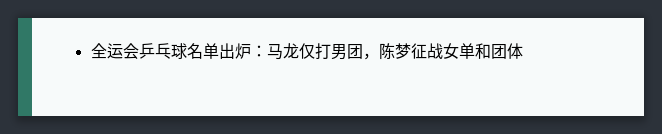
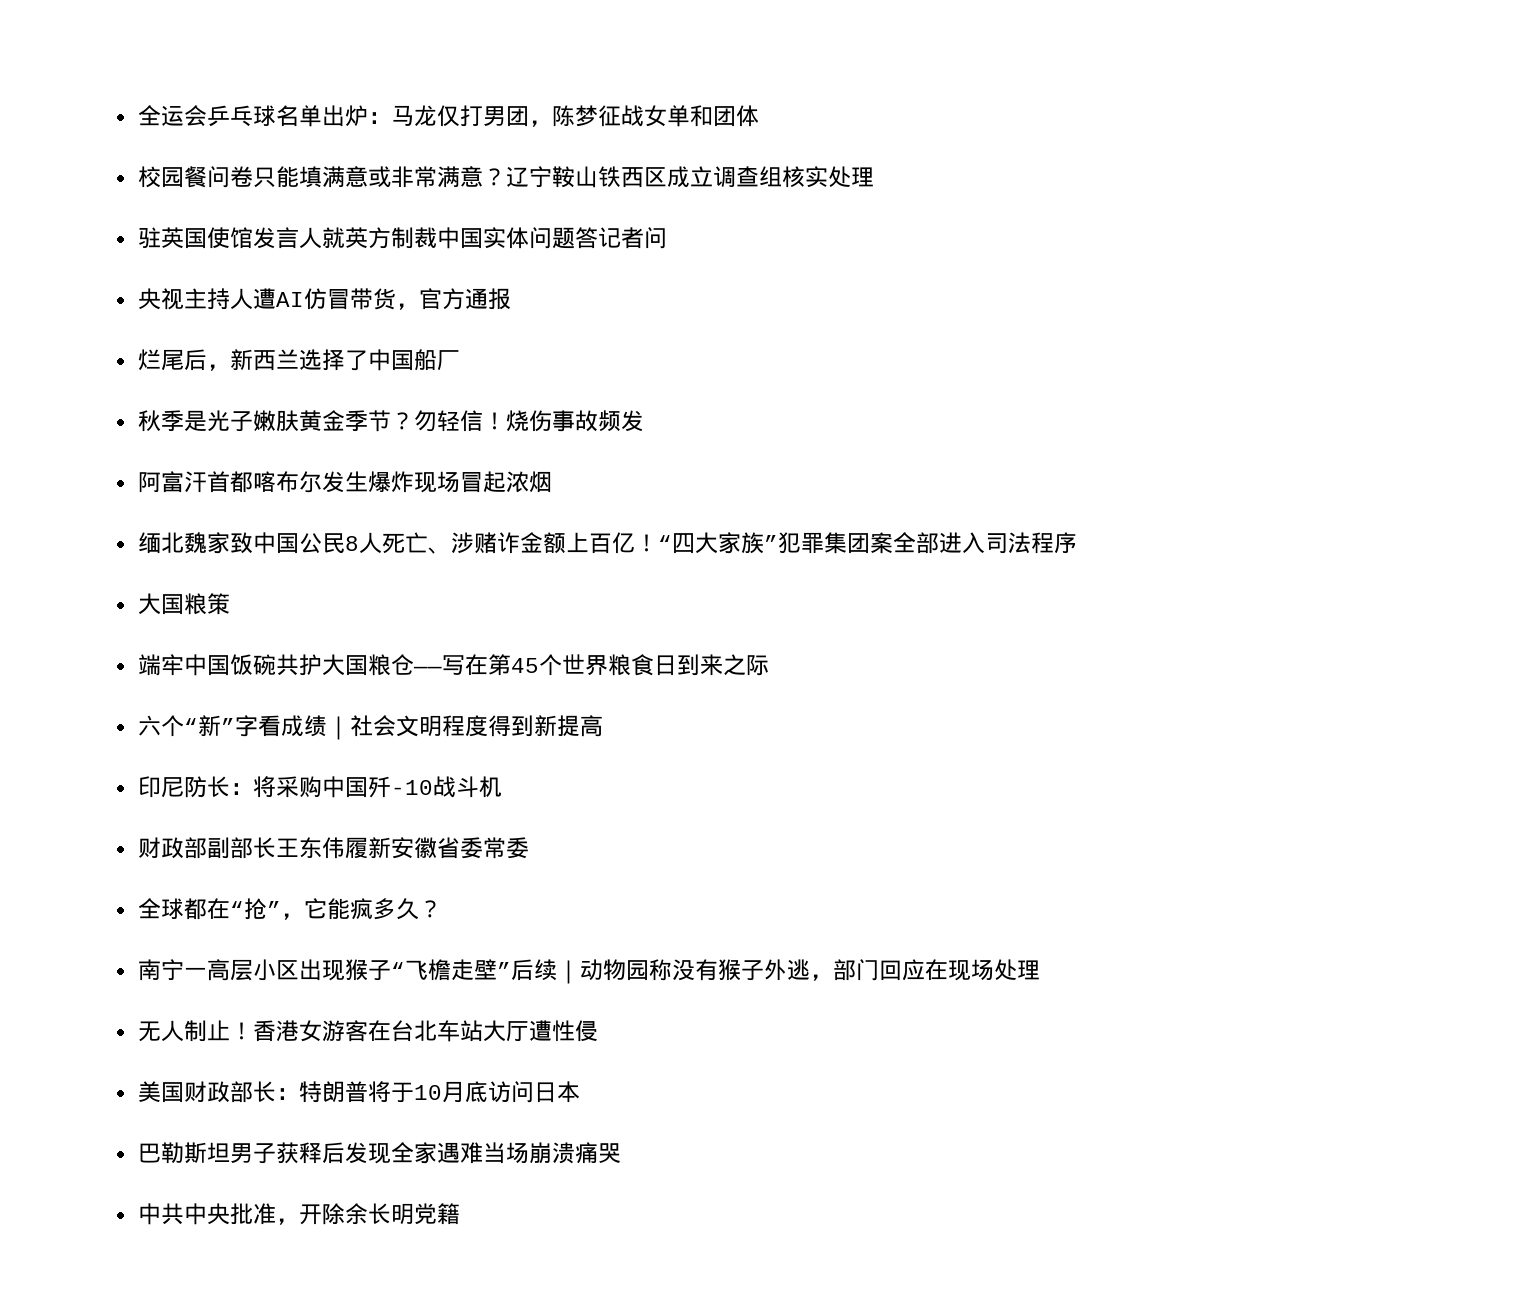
+ 校园餐问卷只能填满意或非常满意？辽宁鞍山铁西区成立调查组核实处理
+ 驻英国使馆发言人就英方制裁中国实体问题答记者问
+ 央视主持人遭AI仿冒带货，官方通报
+ 烂尾后，新西兰选择了中国船厂
+ 秋季是光子嫩肤黄金季节？勿轻信！烧伤事故频发
+ 阿富汗首都喀布尔发生爆炸现场冒起浓烟
+ 缅北魏家致中国公民8人死亡、涉赌诈金额上百亿！“四大家族”犯罪集团案全部进入司法程序
+ 大国粮策
+ 端牢中国饭碗共护大国粮仓——写在第45个世界粮食日到来之际
+ 六个“新”字看成绩｜社会文明程度得到新提高
+ 印尼防长：将采购中国歼-10战斗机
+ 财政部副部长王东伟履新安徽省委常委
+ 全球都在“抢”，它能疯多久？
+ 南宁一高层小区出现猴子“飞檐走壁”后续｜动物园称没有猴子外逃，部门回应在现场处理
+ 无人制止！香港女游客在台北车站大厅遭性侵
+ 美国财政部长：特朗普将于10月底访问日本
+ 巴勒斯坦男子获释后发现全家遇难当场崩溃痛哭
+ 中共中央批准，开除余长明党籍

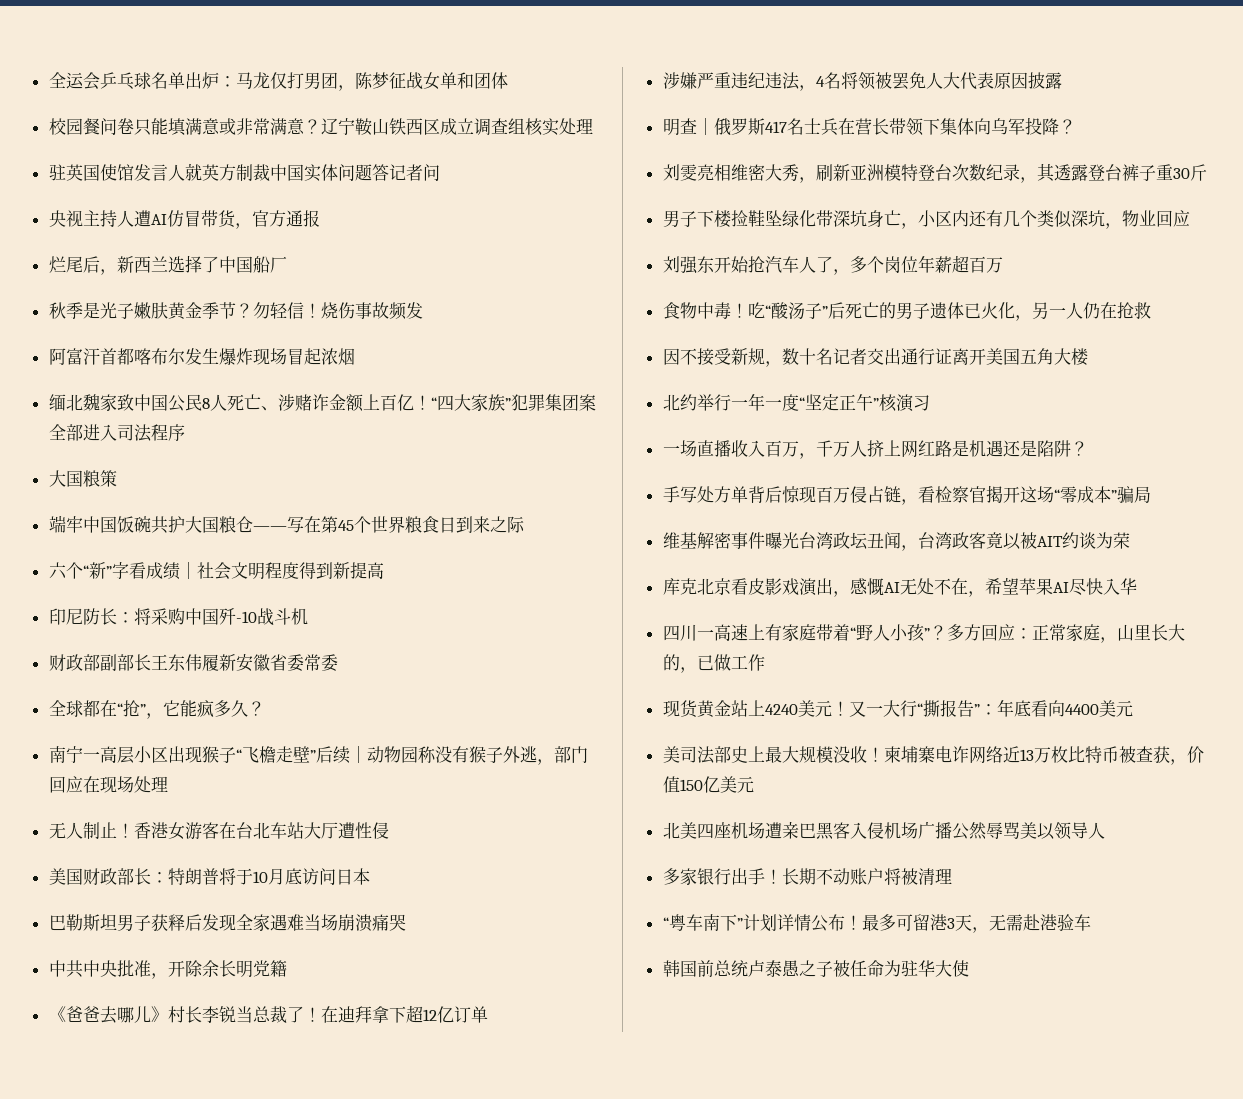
+ 《爸爸去哪儿》村长李锐当总裁了！在迪拜拿下超12亿订单
+ 涉嫌严重违纪违法，4名将领被罢免人大代表原因披露
+ 明查｜俄罗斯417名士兵在营长带领下集体向乌军投降？
+ 刘雯亮相维密大秀，刷新亚洲模特登台次数纪录，其透露登台裤子重30斤
+ 男子下楼捡鞋坠绿化带深坑身亡，小区内还有几个类似深坑，物业回应
+ 刘强东开始抢汽车人了，多个岗位年薪超百万
+ 食物中毒！吃“酸汤子”后死亡的男子遗体已火化，另一人仍在抢救
+ 因不接受新规，数十名记者交出通行证离开美国五角大楼
+ 北约举行一年一度“坚定正午”核演习
+ 一场直播收入百万，千万人挤上网红路是机遇还是陷阱？
+ 手写处方单背后惊现百万侵占链，看检察官揭开这场“零成本”骗局
+ 维基解密事件曝光台湾政坛丑闻，台湾政客竟以被AIT约谈为荣
+ 库克北京看皮影戏演出，感慨AI无处不在，希望苹果AI尽快入华
+ 四川一高速上有家庭带着“野人小孩”？多方回应：正常家庭，山里长大的，已做工作
+ 现货黄金站上4240美元！又一大行“撕报告”：年底看向4400美元
+ 美司法部史上最大规模没收！柬埔寨电诈网络近13万枚比特币被查获，价值150亿美元
+ 北美四座机场遭亲巴黑客入侵机场广播公然辱骂美以领导人
+ 多家银行出手！长期不动账户将被清理
+ “粤车南下”计划详情公布！最多可留港3天，无需赴港验车
+ 韩国前总统卢泰愚之子被任命为驻华大使

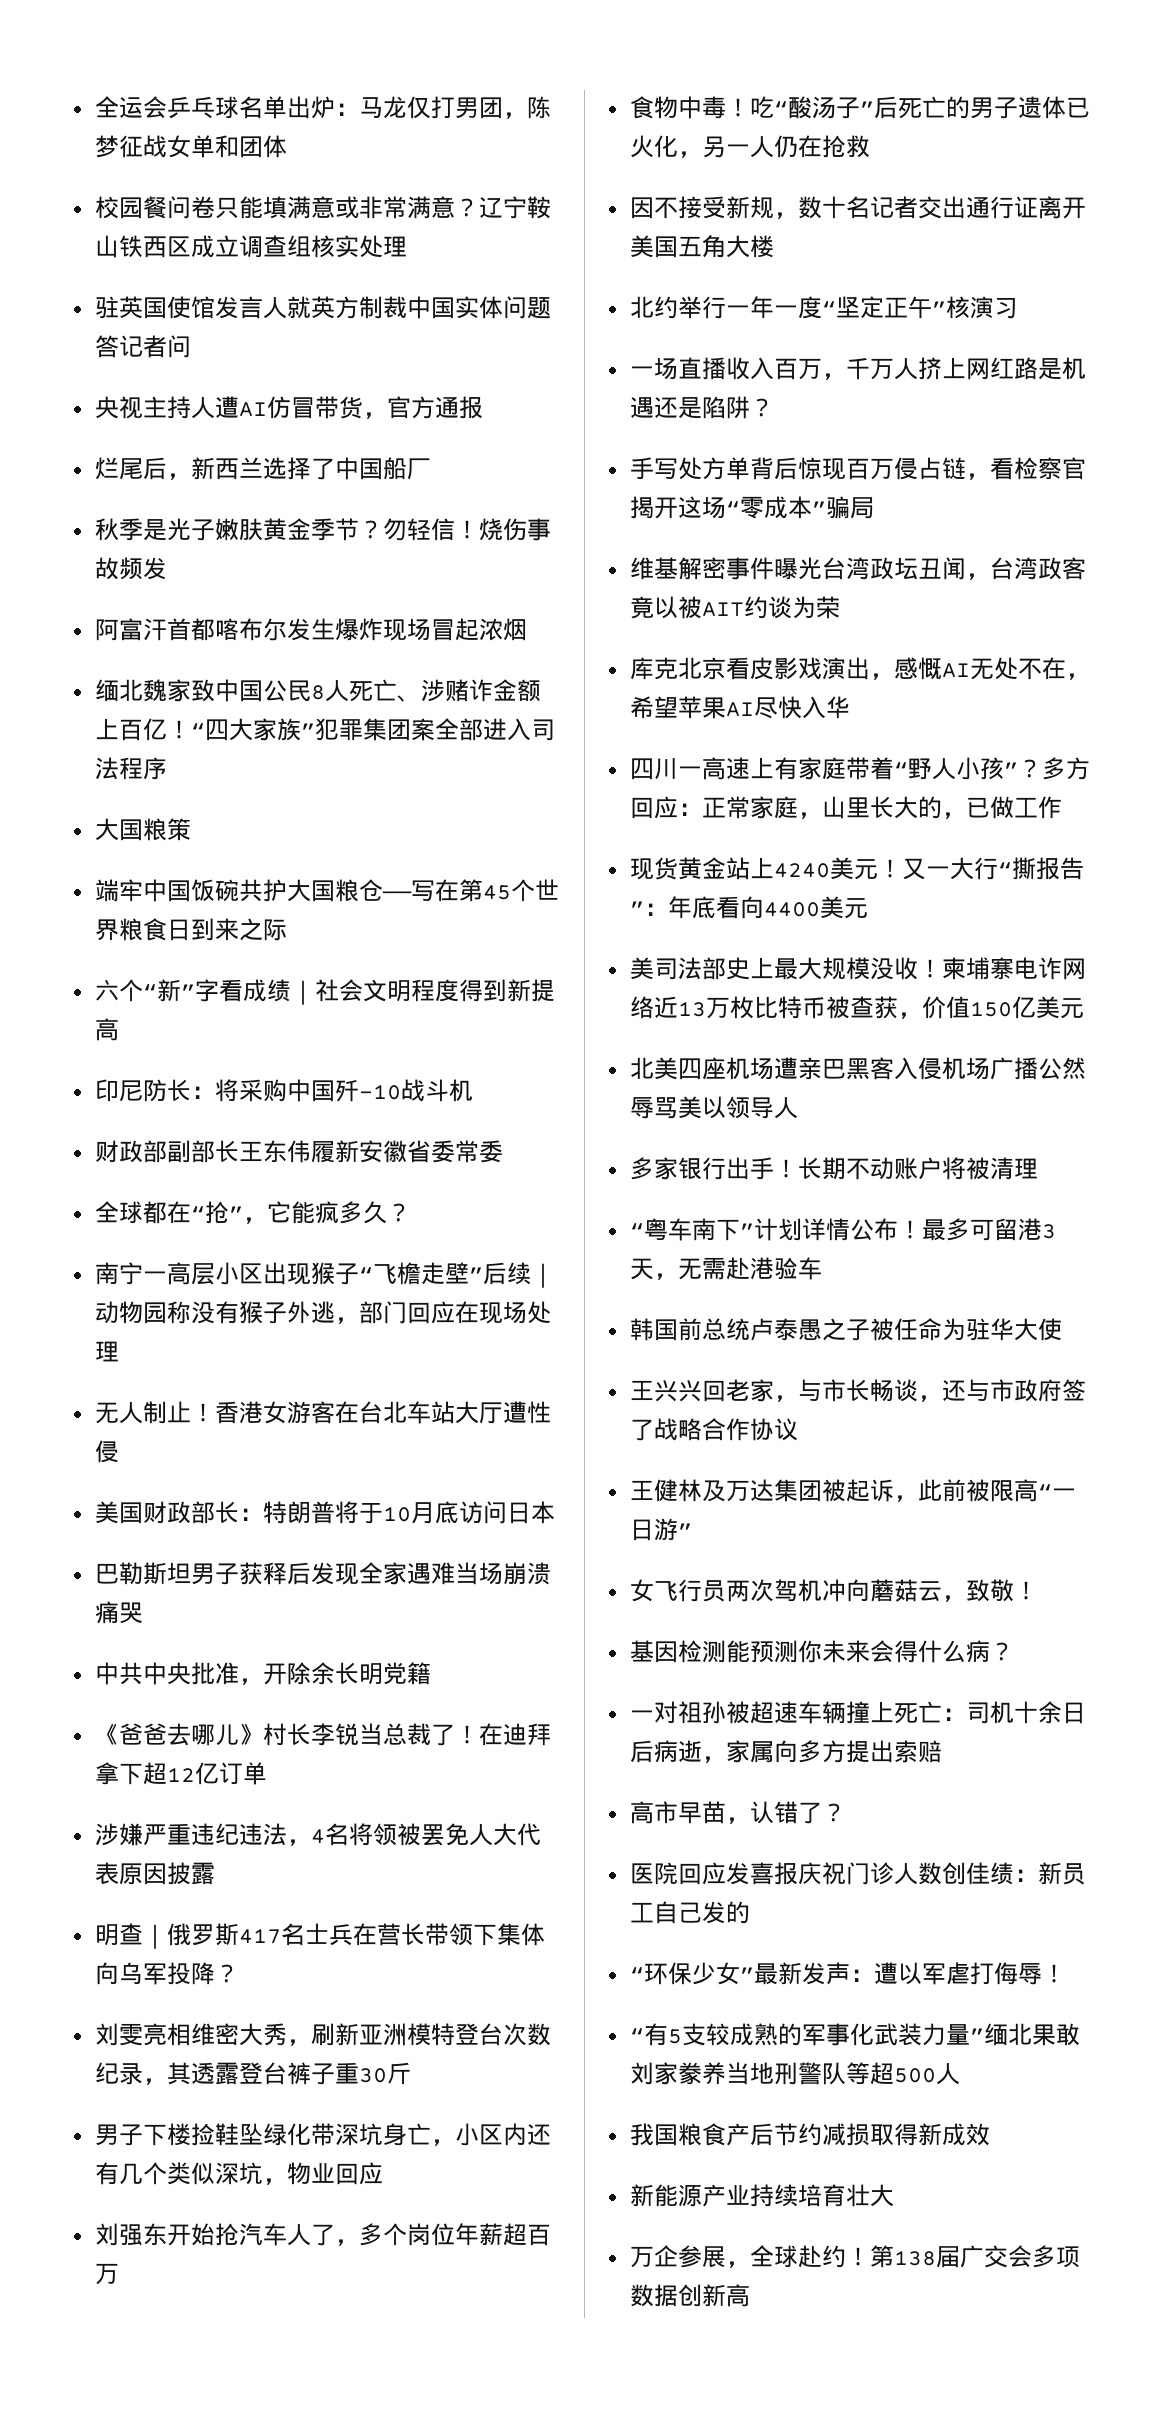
+ 王兴兴回老家，与市长畅谈，还与市政府签了战略合作协议
+ 王健林及万达集团被起诉，此前被限高“一日游”
+ 女飞行员两次驾机冲向蘑菇云，致敬！
+ 基因检测能预测你未来会得什么病？
+ 一对祖孙被超速车辆撞上死亡：司机十余日后病逝，家属向多方提出索赔
+ 高市早苗，认错了？
+ 医院回应发喜报庆祝门诊人数创佳绩：新员工自己发的
+ “环保少女”最新发声：遭以军虐打侮辱！
+ “有5支较成熟的军事化武装力量”缅北果敢刘家豢养当地刑警队等超500人
+ 我国粮食产后节约减损取得新成效
+ 新能源产业持续培育壮大
+ 万企参展，全球赴约！第138届广交会多项数据创新高

